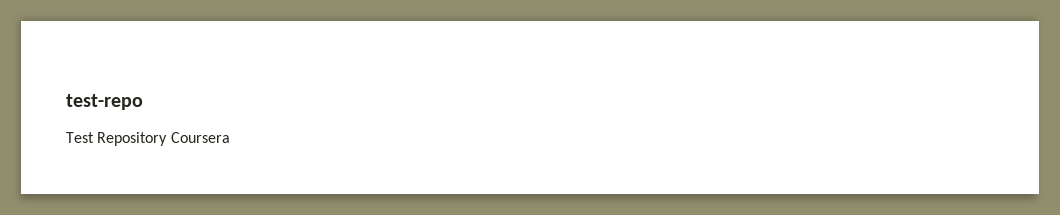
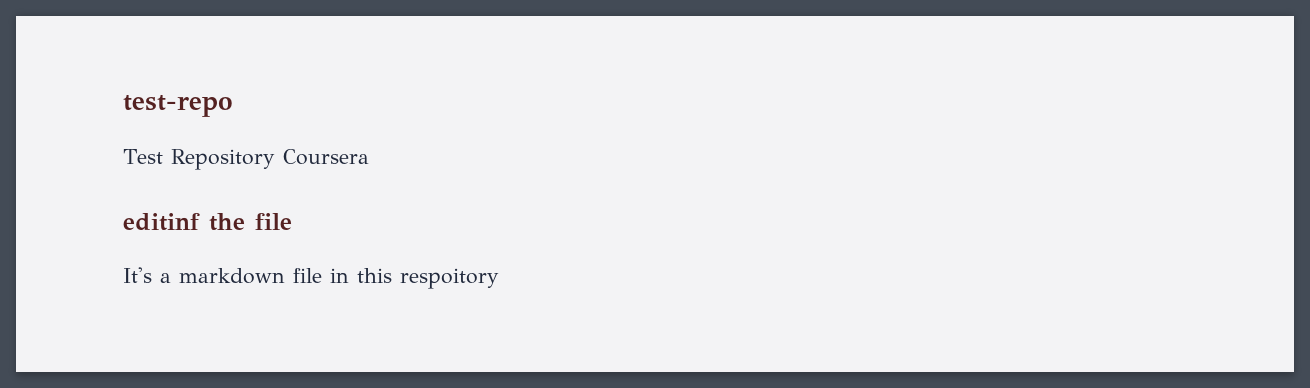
+ editinf the file
+ It's a markdown file in this respoitory

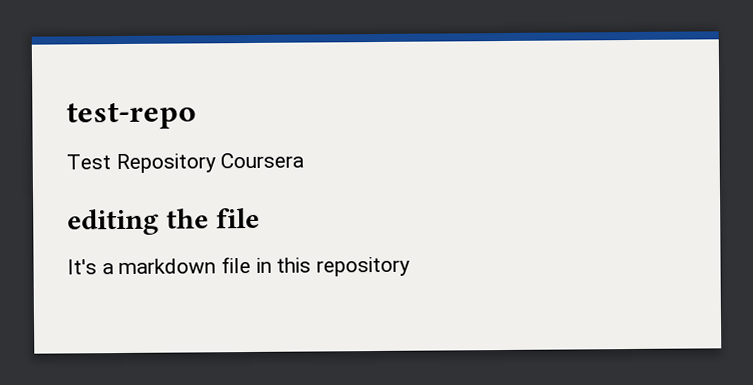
- editinf the file
+ editing the file
- It's a markdown file in this respoitory
+ It's a markdown file in this repository

